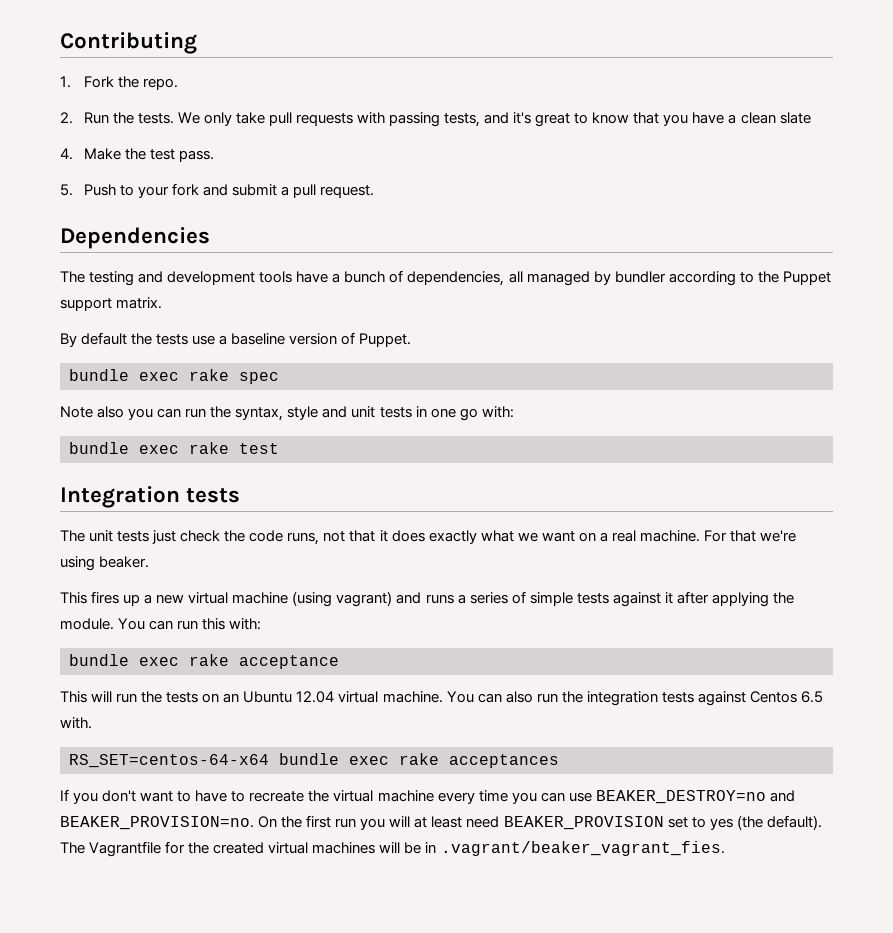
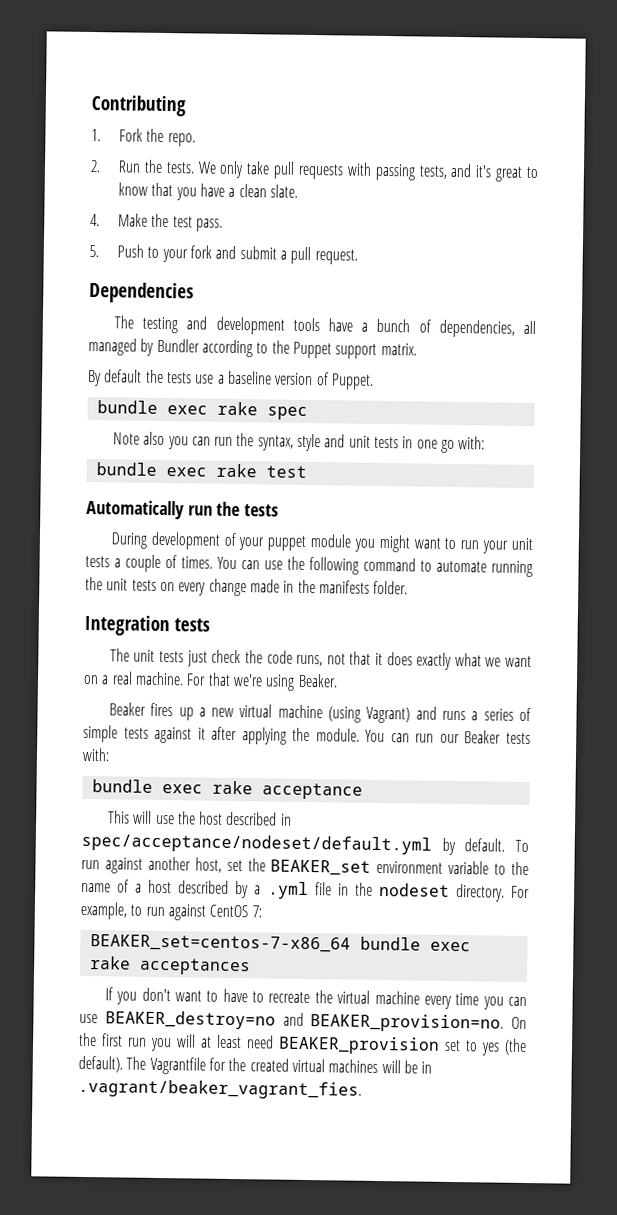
- We only take pull requests with passing tests, and it's great to know that you have a clean slate
+ We only take pull requests with passing tests, and it's great to know that you have a clean slate.
- The testing and development tools have a bunch of dependencies, all managed by bundler according to the Puppet support matrix.
+ The testing and development tools have a bunch of dependencies, all managed by Bundler according to the Puppet support matrix.
+ Automatically run the tests
+ During development of your puppet module you might want to run your unit tests a couple of times. You can use the following command to automate running the unit tests on every change made in the manifests folder.
- For that we're using beaker.
- This fires up a new virtual machine (using vagrant) and runs a series of simple tests against it after applying the module.
+ For that we're using Beaker.
+ Beaker fires up a new virtual machine (using Vagrant) and runs a series of simple tests against it after applying the module.
- You can run this with:
+ You can run our Beaker tests with:
- This will run the tests on an Ubuntu 12.04 virtual machine. You can also run the integration tests against Centos 6.5 with.
- RS_SET=centos-64-x64 bundle exec rake acceptances
+ This will use the host described in spec/acceptance/nodeset/default.yml by default. To run against another host, set the BEAKER_set environment variable to the name of a host described by a .yml file in the nodeset directory. For example, to run against CentOS 7:
+ BEAKER_set=centos-7-x86_64 bundle exec rake acceptances
- If you don't want to have to recreate the virtual machine every time you can use BEAKER_DESTROY=no and BEAKER_PROVISION=no.
+ If you don't want to have to recreate the virtual machine every time you can use BEAKER_destroy=no and BEAKER_provision=no.
- On the first run you will at least need BEAKER_PROVISION set to yes (the default).
+ On the first run you will at least need BEAKER_provision set to yes (the default).

